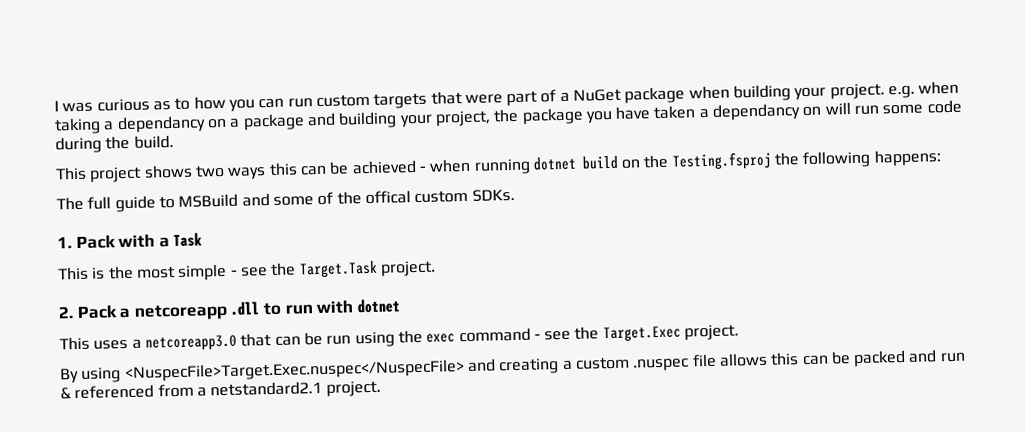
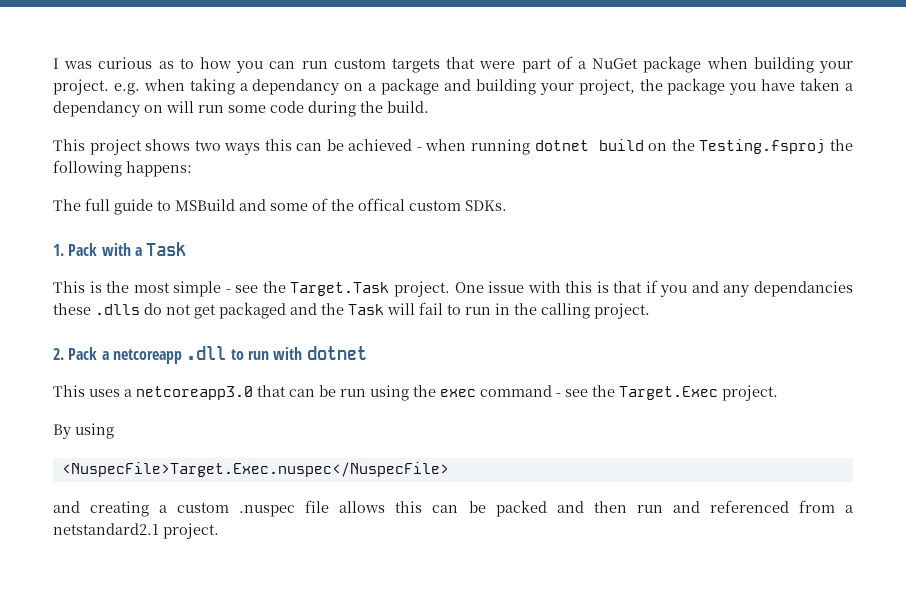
+ One issue with this is that if you and any dependancies these .dlls do not get packaged and the Task will fail to run in the calling project.
- By using <NuspecFile>Target.Exec.nuspec</NuspecFile> and creating a custom .nuspec file allows this can be packed and run & referenced from a netstandard2.1 project.
+ By using
+ <NuspecFile>Target.Exec.nuspec</NuspecFile>
+ and creating a custom .nuspec file allows this can be packed and then run and referenced from a netstandard2.1 project.

